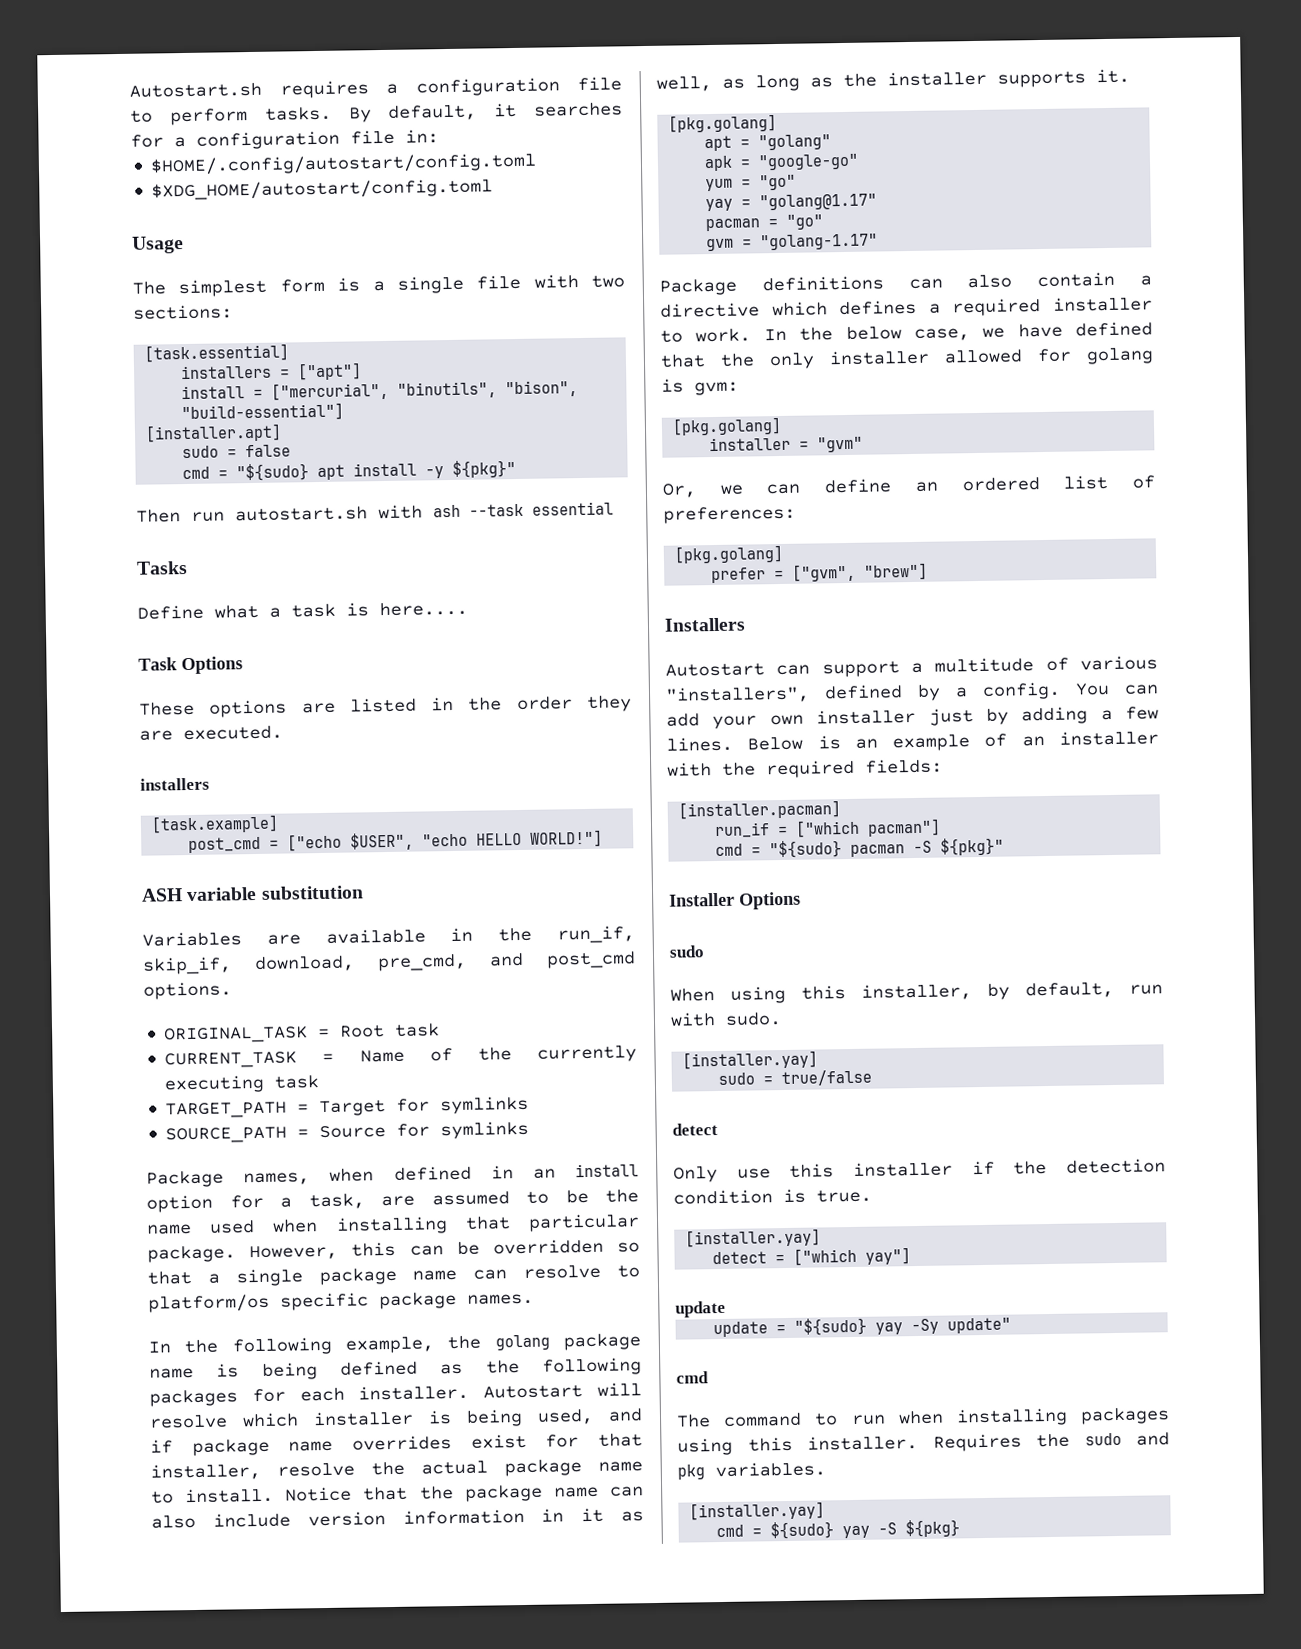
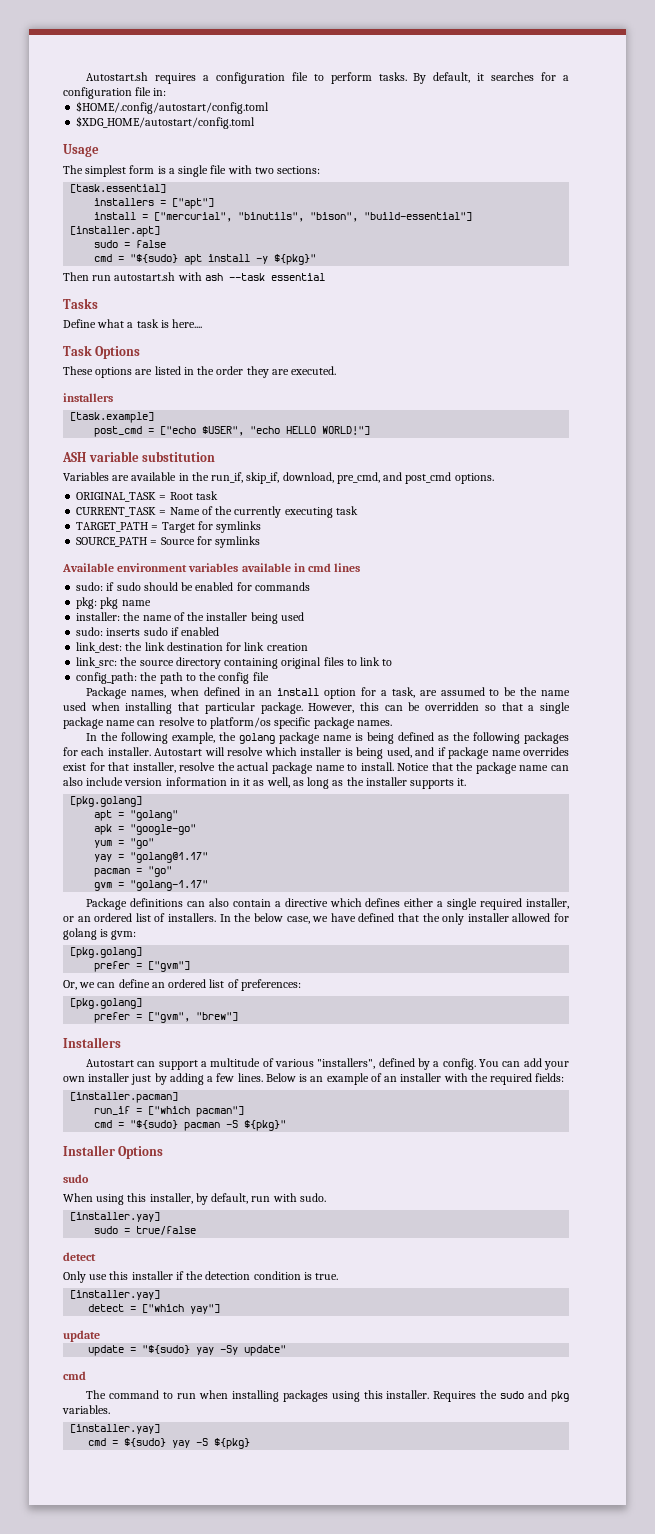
+ Available environment variables available in cmd lines
+ sudo: if sudo should be enabled for commands
+ pkg: pkg name
+ installer: the name of the installer being used
+ sudo: inserts sudo if enabled
+ link_dest: the link destination for link creation
+ link_src: the source directory containing original files to link to
+ config_path: the path to the config file
- Package definitions can also contain a directive which defines a required installer to work.
+ Package definitions can also contain a directive which defines either a single required installer, or an ordered list of installers.
- installer = "gvm"
+ prefer = ["gvm"]

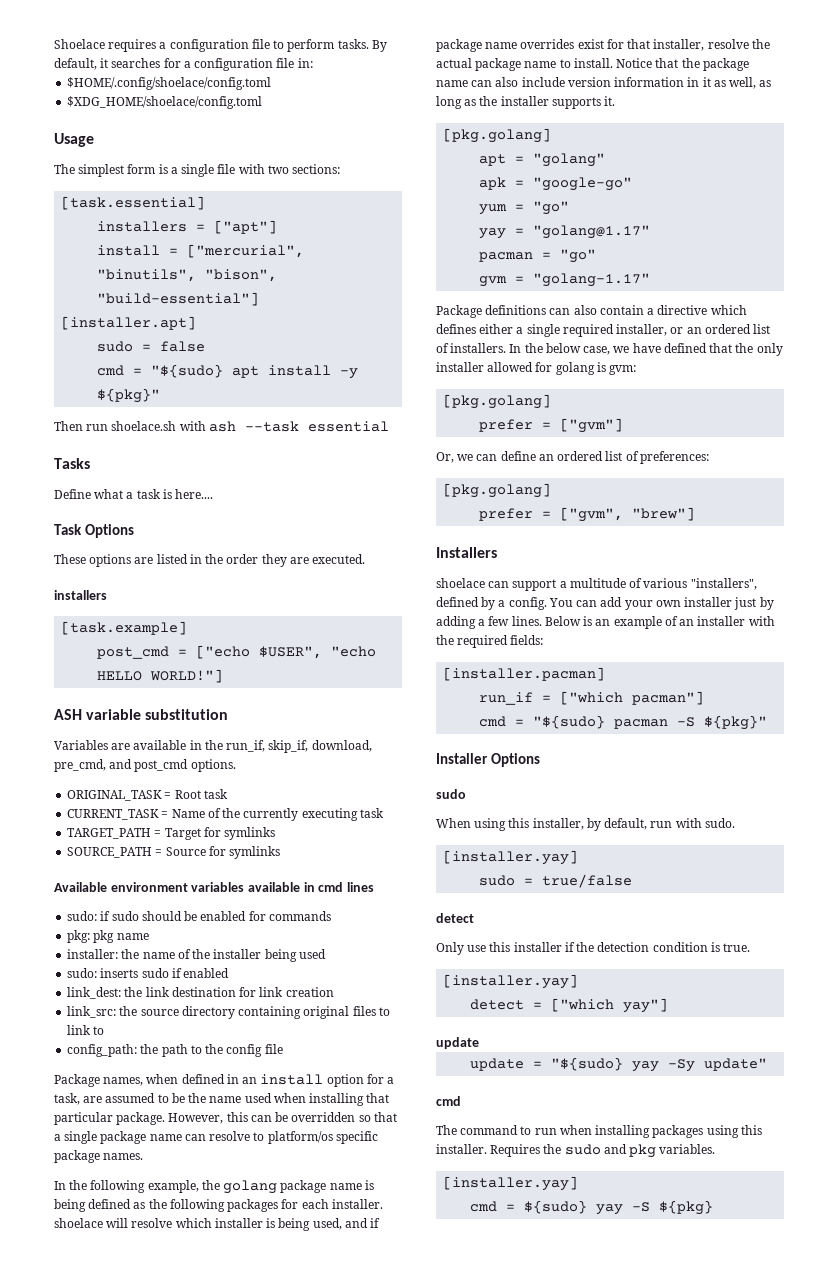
- Autostart.sh requires a configuration file to perform tasks.
+ Shoelace requires a configuration file to perform tasks.
- $HOME/.config/autostart/config.toml
- $XDG_HOME/autostart/config.toml
+ $HOME/.config/shoelace/config.toml
+ $XDG_HOME/shoelace/config.toml
- Then run autostart.sh with ash --task essential
+ Then run shoelace.sh with ash --task essential
- In the following example, the golang package name is being defined as the following packages for each installer. Autostart will resolve which installer is being used, and if package name overrides exist for that installer, resolve the actual package name to install.
+ In the following example, the golang package name is being defined as the following packages for each installer. shoelace will resolve which installer is being used, and if package name overrides exist for that installer, resolve the actual package name to install.
- Autostart can support a multitude of various "installers", defined by a config.
+ shoelace can support a multitude of various "installers", defined by a config.

